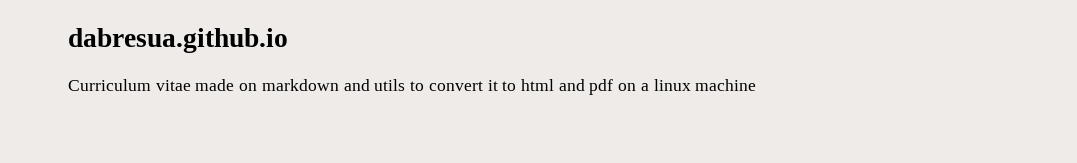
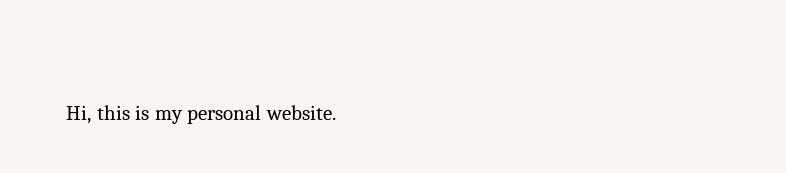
- dabresua.github.io
- Curriculum vitae made on markdown and utils to convert it to html and pdf on a linux machine
+ Hi, this is my personal website.

